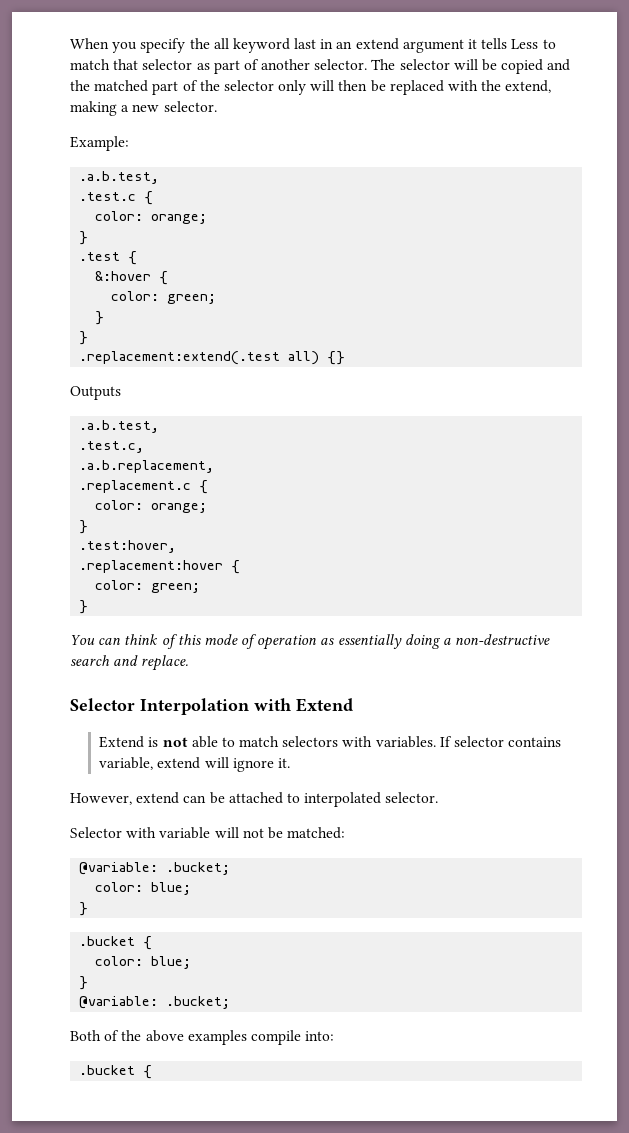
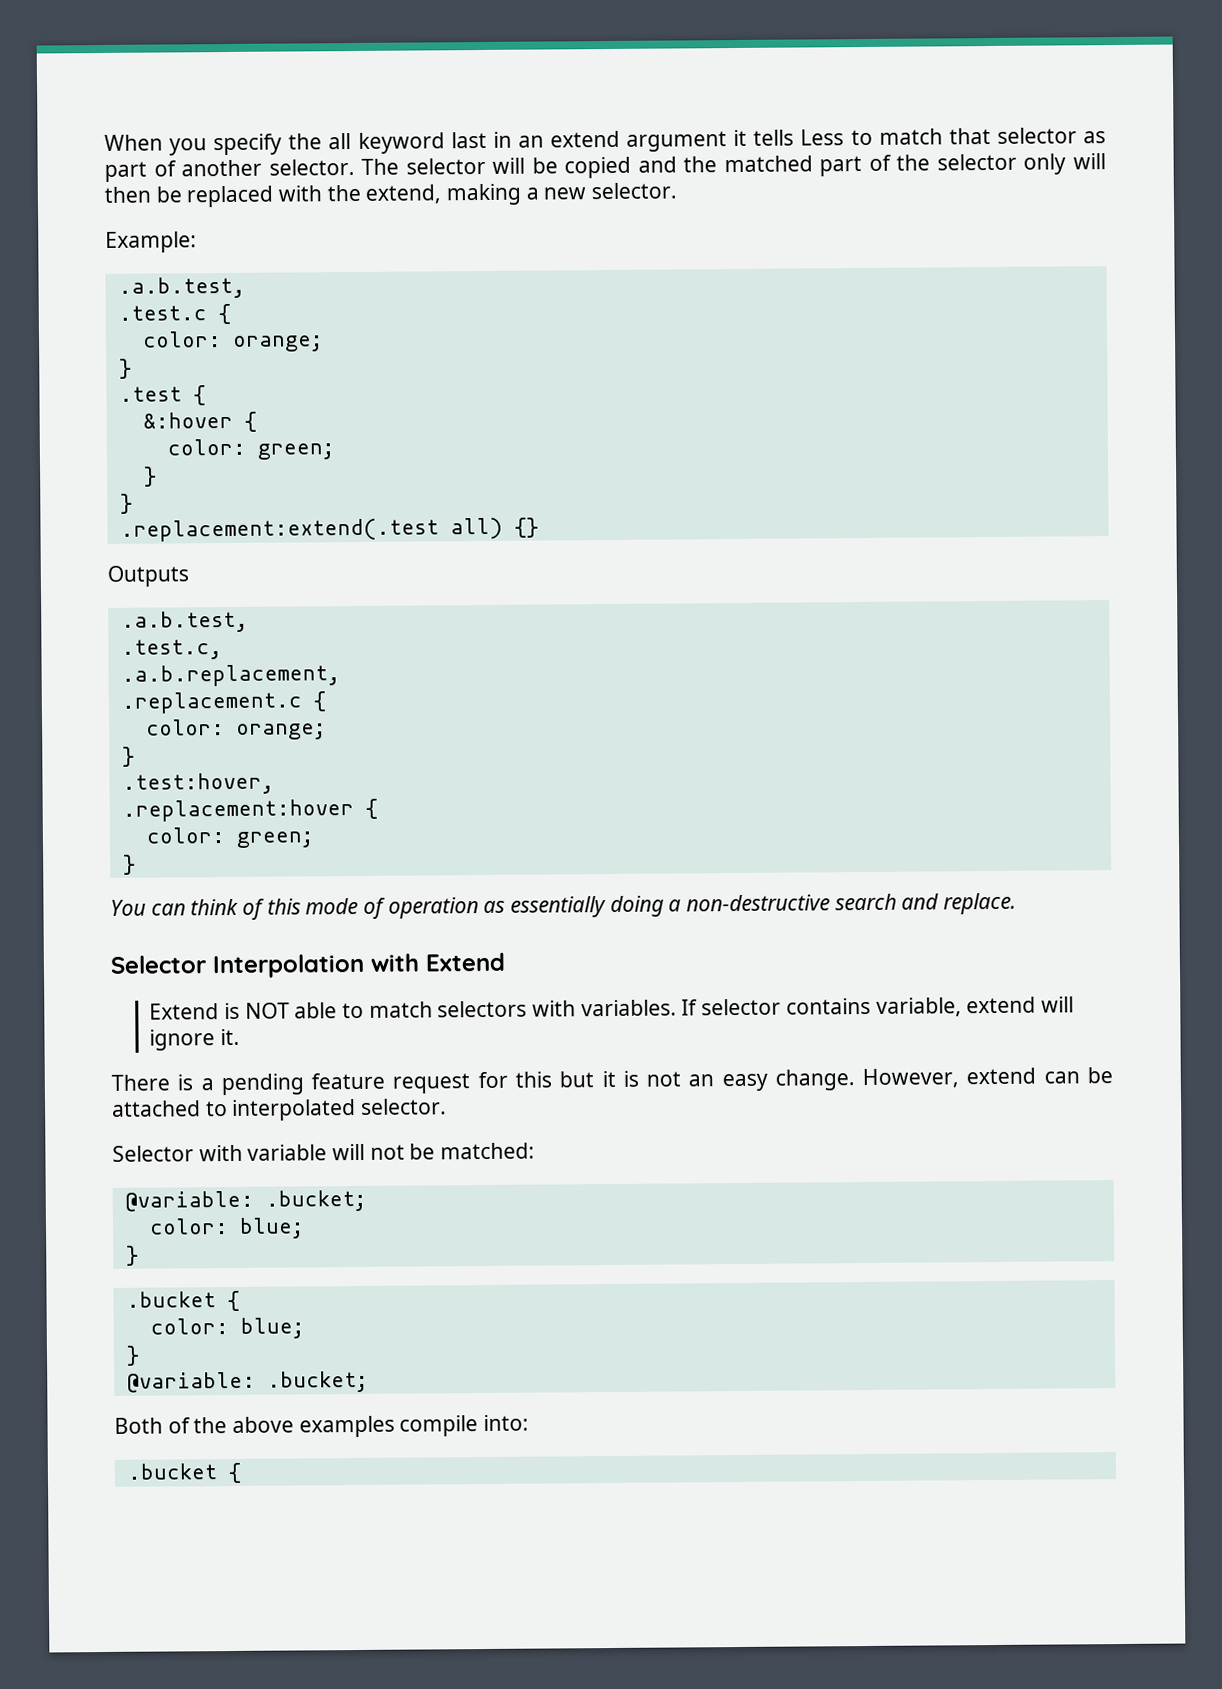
- Extend is not able to match selectors with variables.
+ Extend is NOT able to match selectors with variables.
+ There is a pending feature request for this but it is not an easy change.

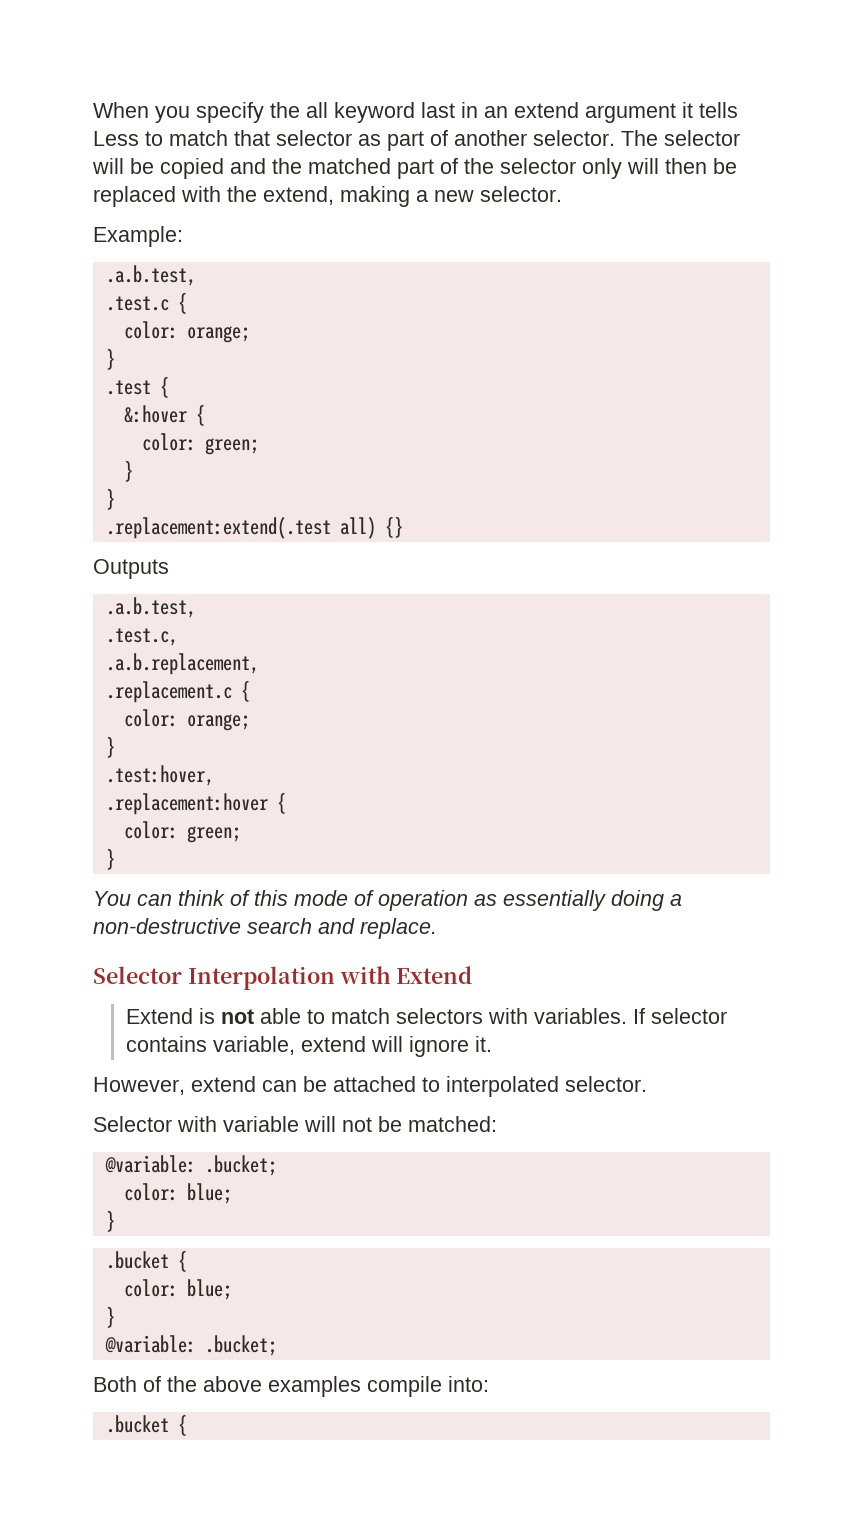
- Extend is NOT able to match selectors with variables.
+ Extend is not able to match selectors with variables.
- There is a pending feature request for this but it is not an easy change.

